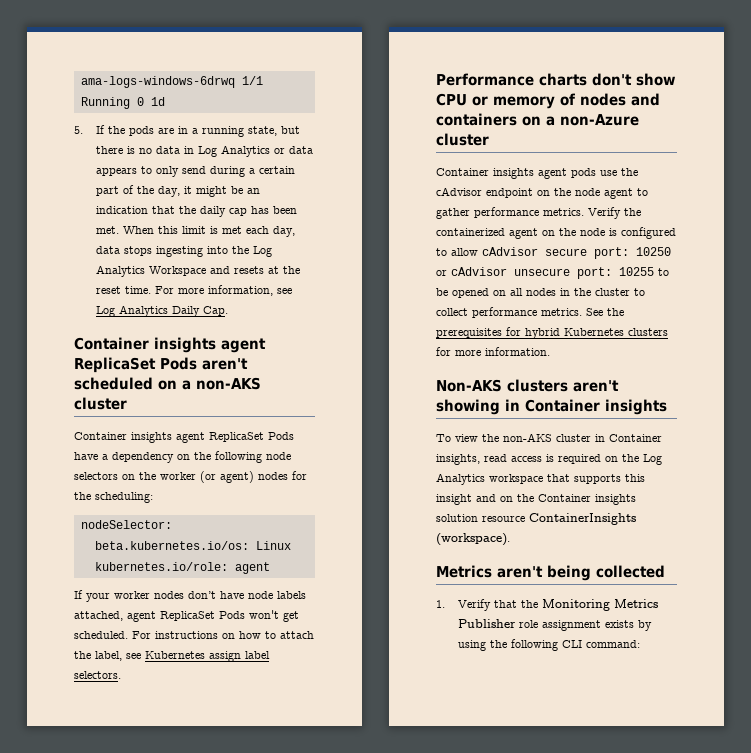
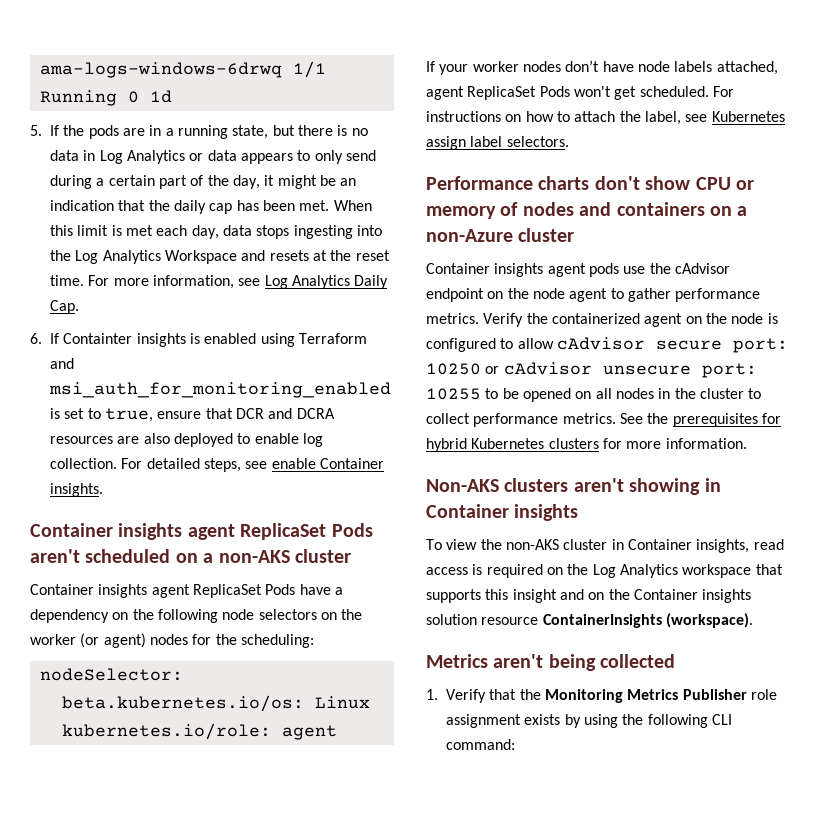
+ 6. If Containter insights is enabled using Terraform and msi_auth_for_monitoring_enabled is set to true, ensure that DCR and DCRA resources are also deployed to enable log collection. For detailed steps, see enable Container insights.

